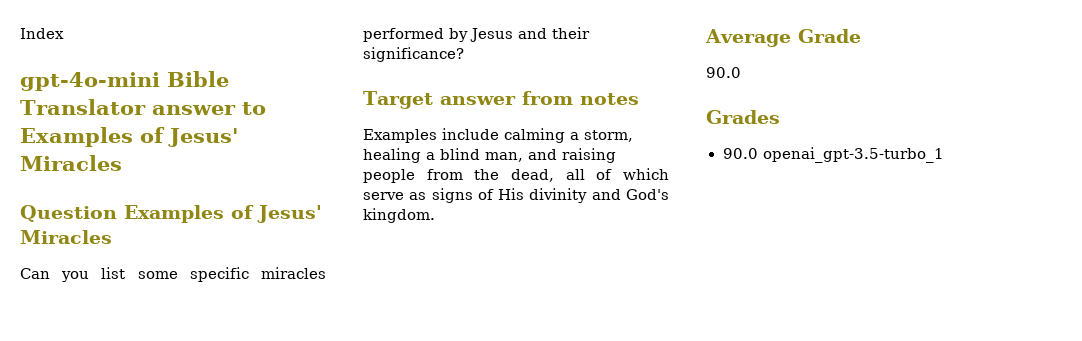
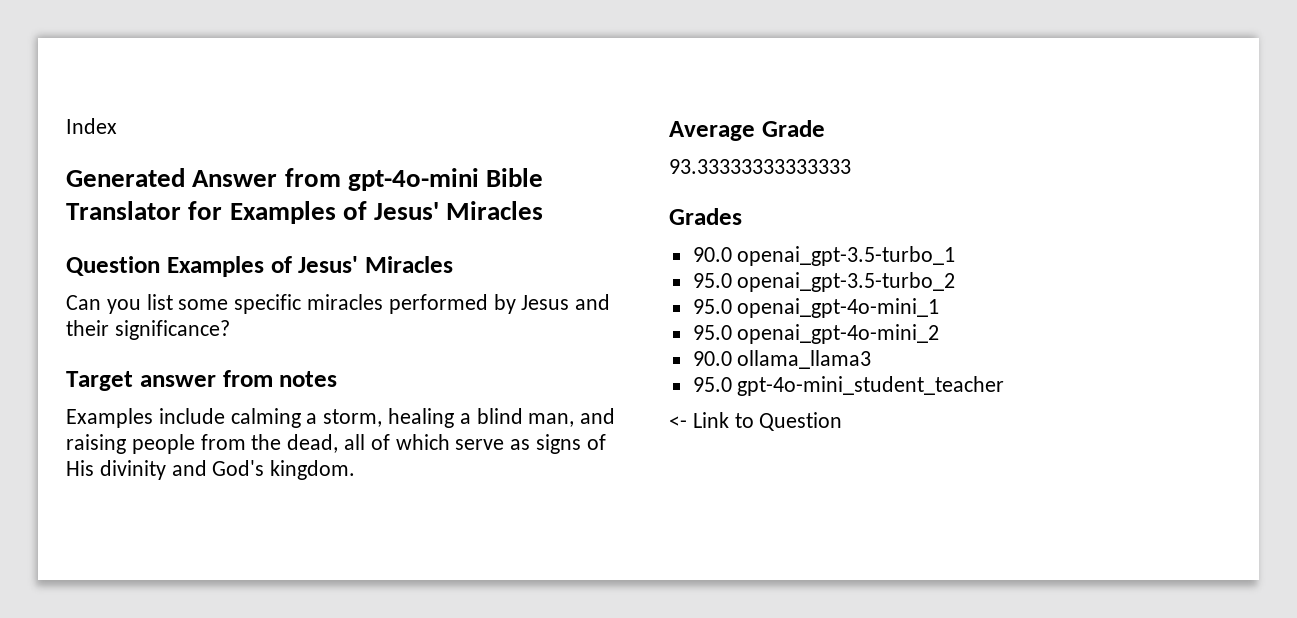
- gpt-4o-mini Bible Translator answer to Examples of Jesus' Miracles
+ Generated Answer from gpt-4o-mini Bible Translator for Examples of Jesus' Miracles
  Average Grade
- 90.0
+ 93.33333333333333
+ 95.0 openai_gpt-3.5-turbo_2
+ 95.0 openai_gpt-4o-mini_1
+ 95.0 openai_gpt-4o-mini_2
+ 90.0 ollama_llama3
+ 95.0 gpt-4o-mini_student_teacher
+ <- Link to Question

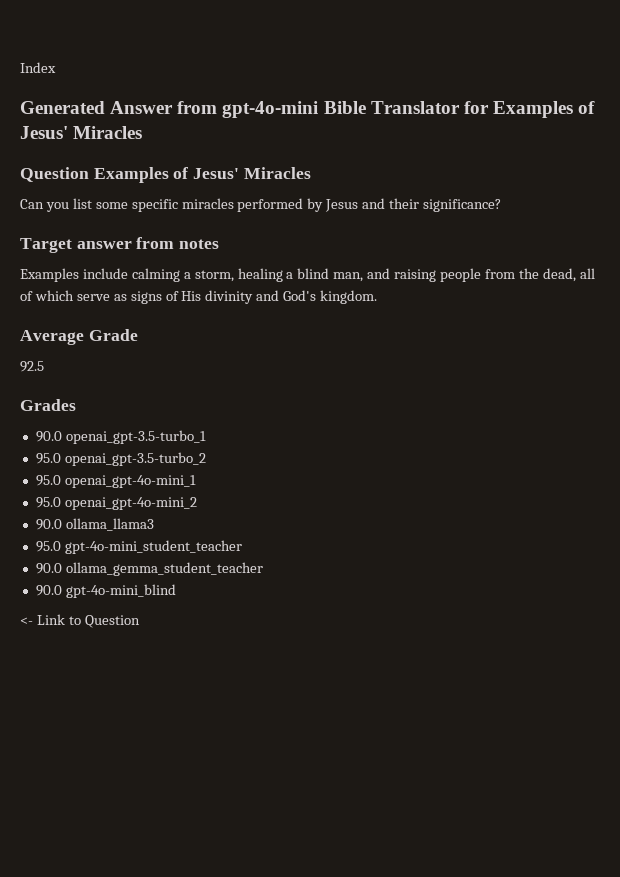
- 93.33333333333333
+ 92.5
+ 90.0 ollama_gemma_student_teacher
+ 90.0 gpt-4o-mini_blind

